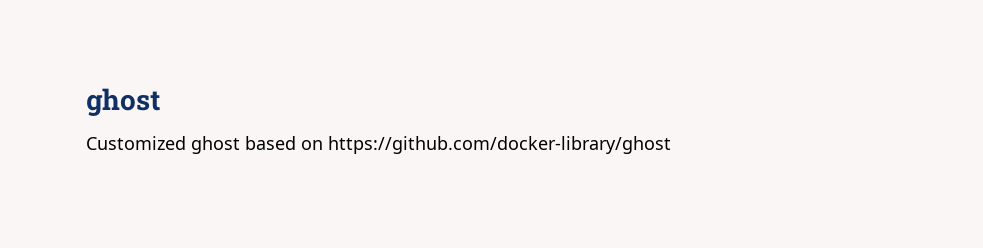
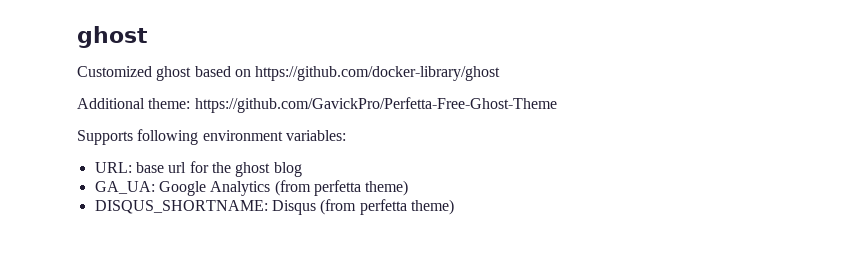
+ Additional theme: https://github.com/GavickPro/Perfetta-Free-Ghost-Theme
+ Supports following environment variables:
+ URL: base url for the ghost blog
+ GA_UA: Google Analytics (from perfetta theme)
+ DISQUS_SHORTNAME: Disqus (from perfetta theme)

